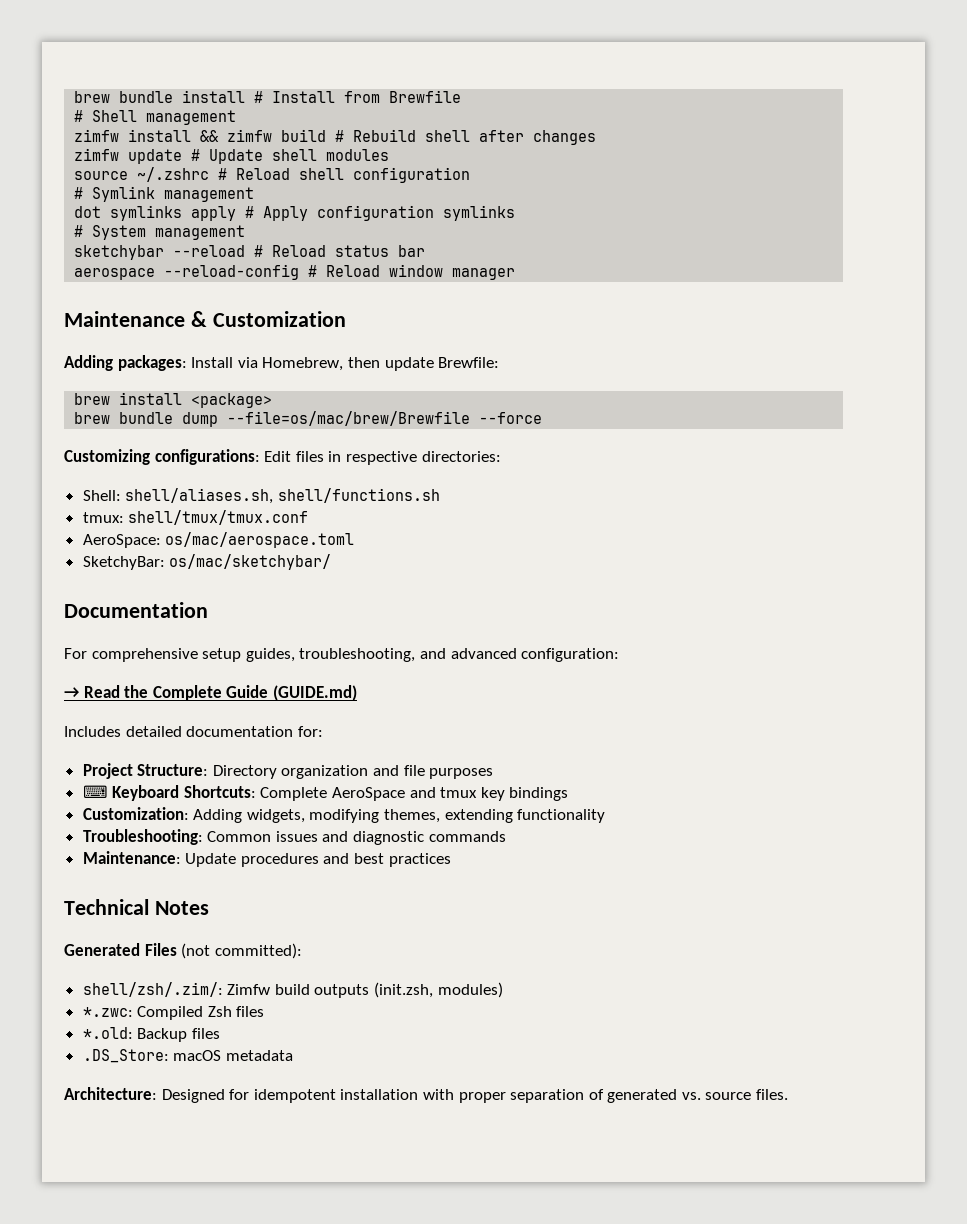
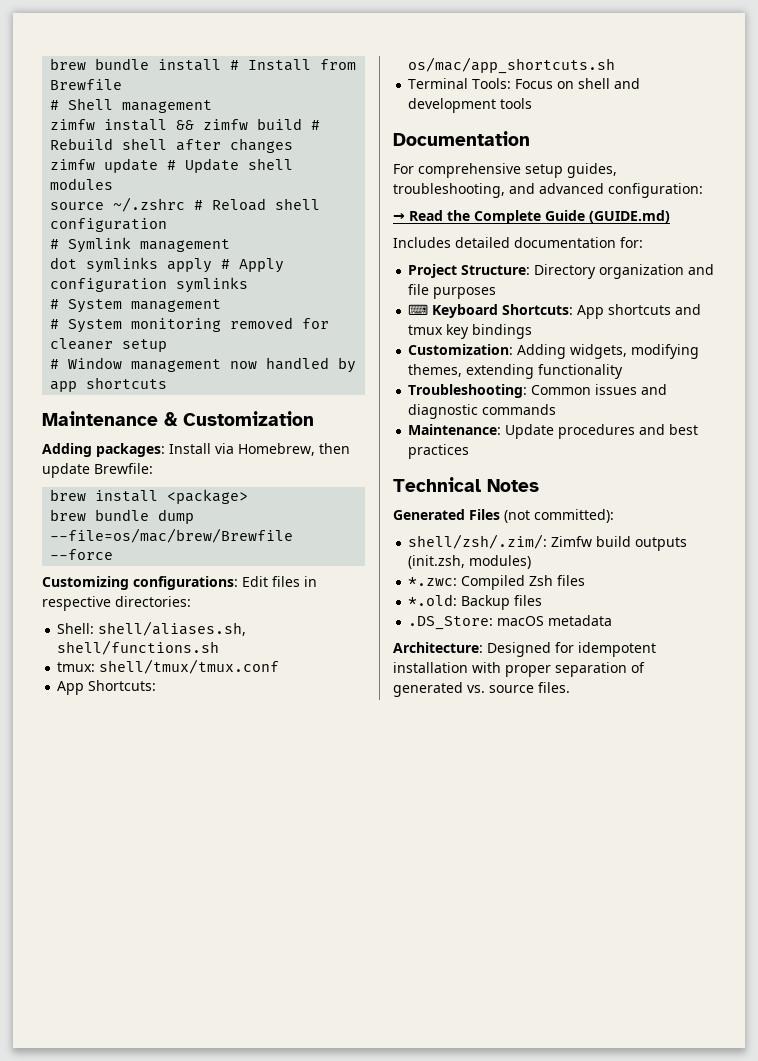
- sketchybar --reload # Reload status bar
- aerospace --reload-config # Reload window manager
+ # System monitoring removed for cleaner setup
+ # Window management now handled by app shortcuts
- AeroSpace: os/mac/aerospace.toml
- SketchyBar: os/mac/sketchybar/
+ App Shortcuts: os/mac/app_shortcuts.sh
+ Terminal Tools: Focus on shell and development tools
- ⌨ Keyboard Shortcuts: Complete AeroSpace and tmux key bindings
+ ⌨ Keyboard Shortcuts: App shortcuts and tmux key bindings

